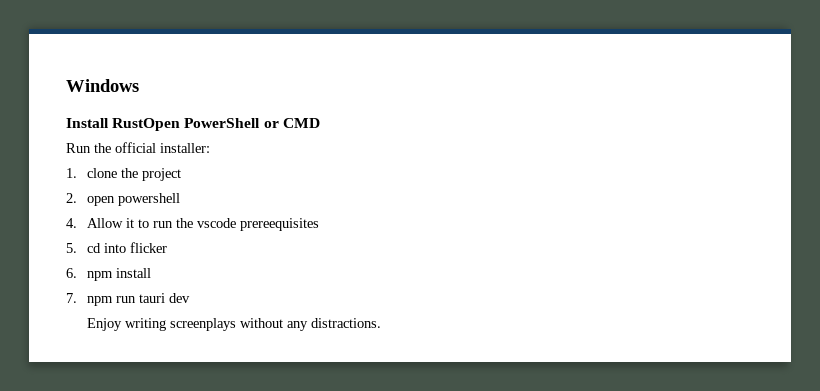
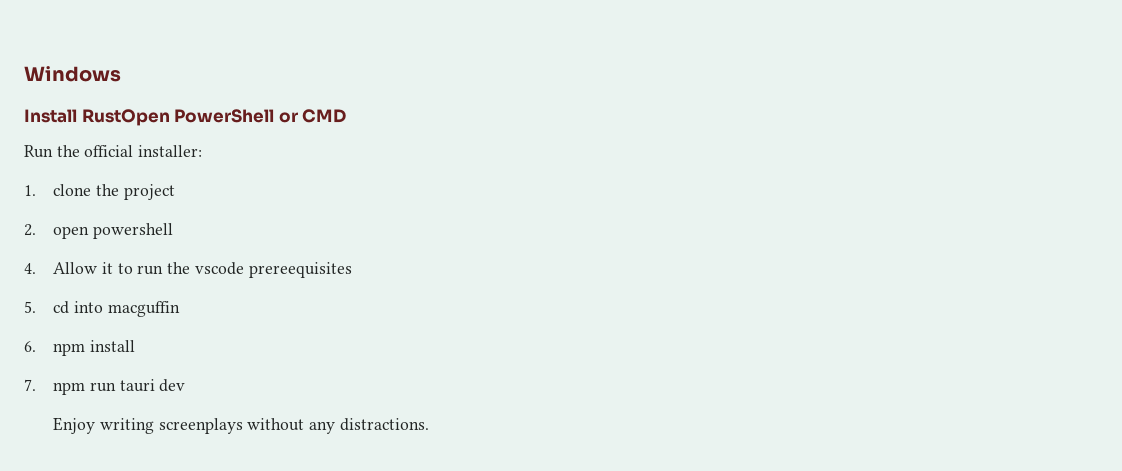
- 5. cd into flicker
+ 5. cd into macguffin

